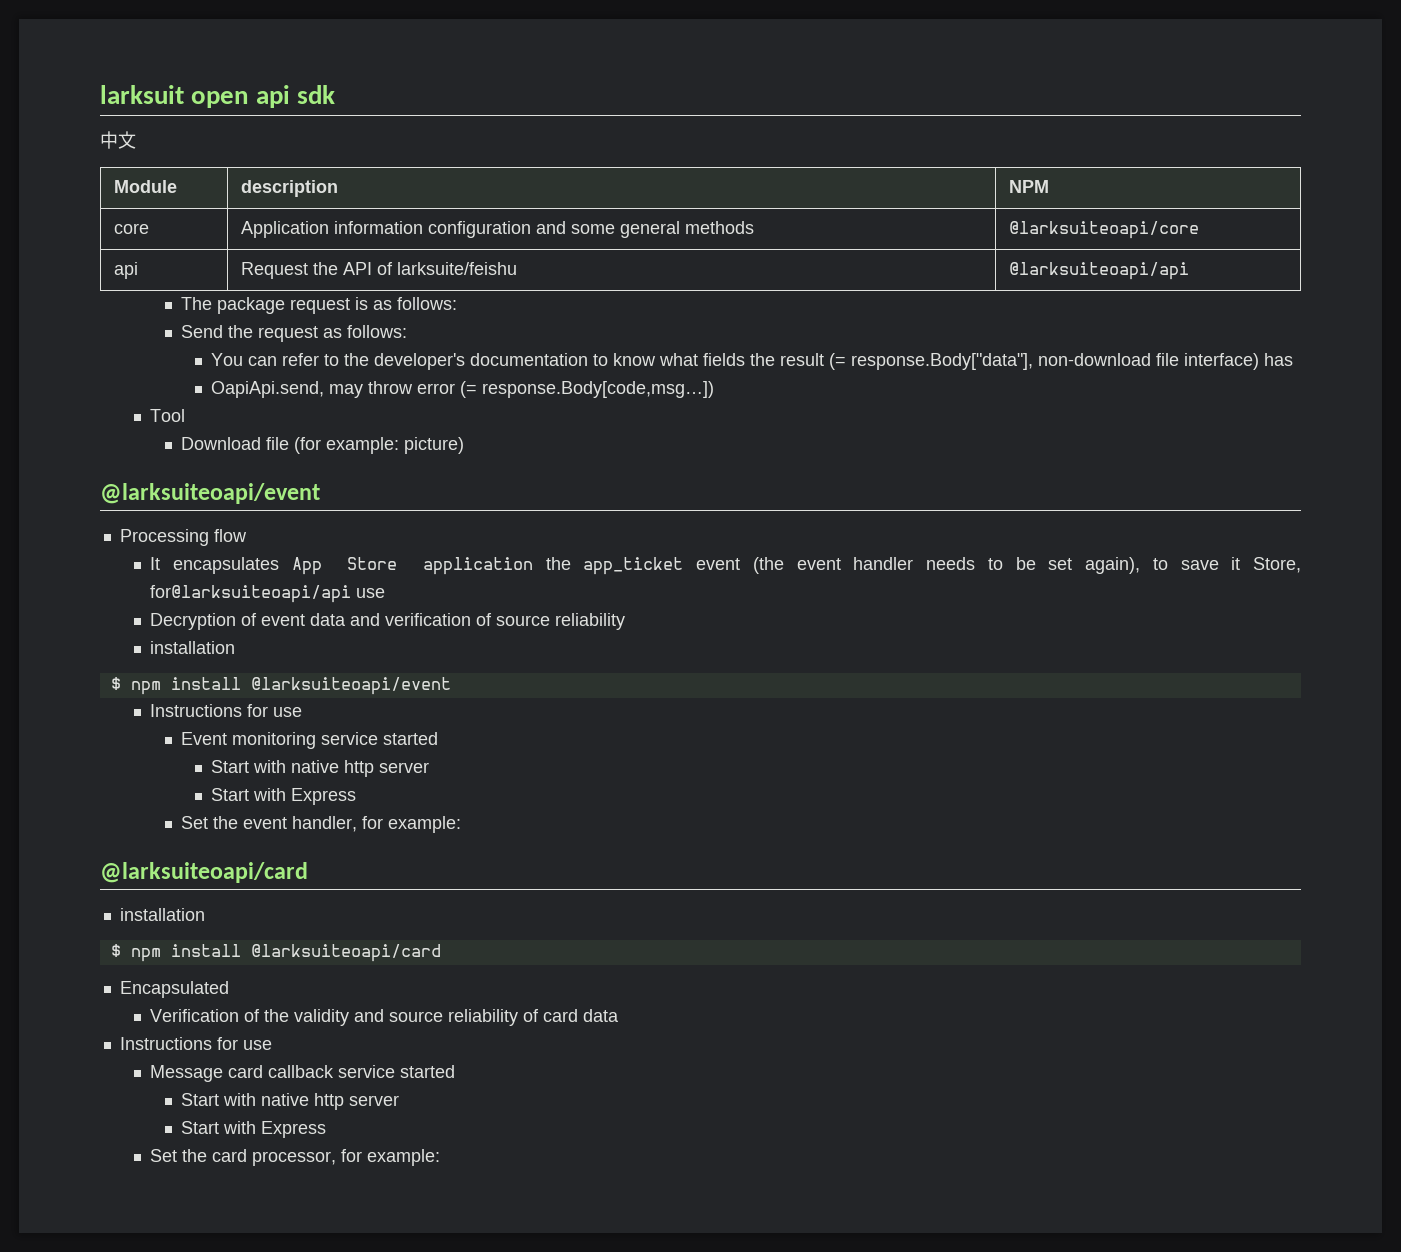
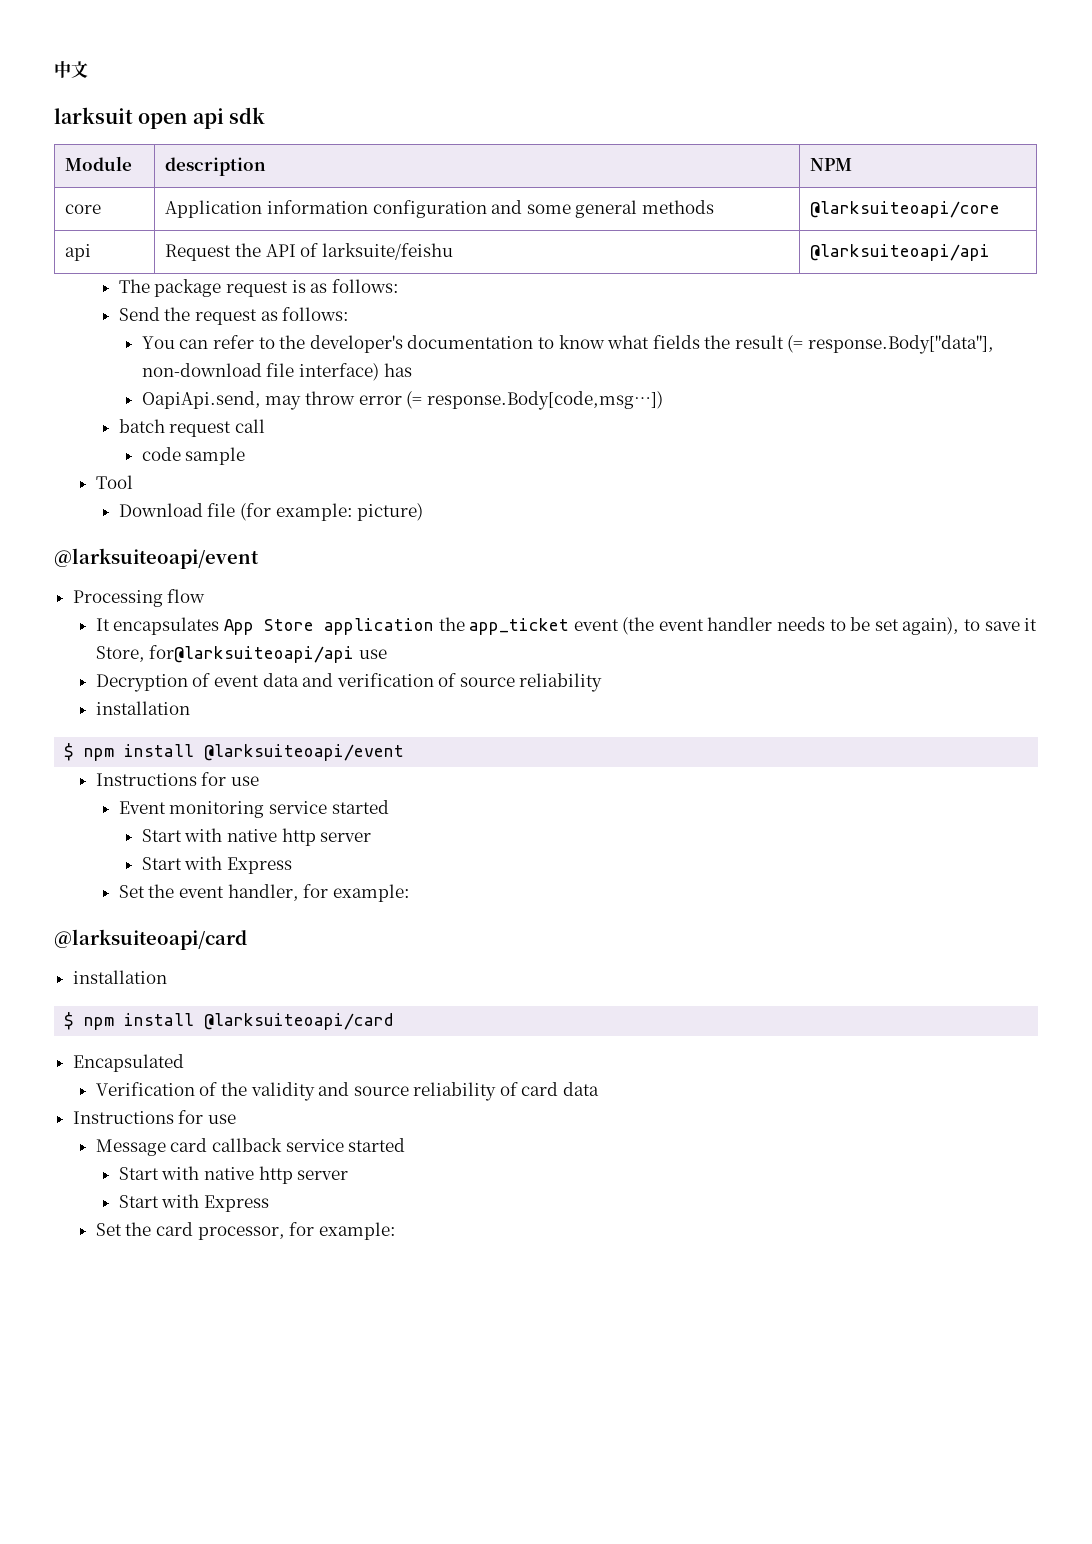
+ 中文
- 中文
+ batch request call
+ code sample

